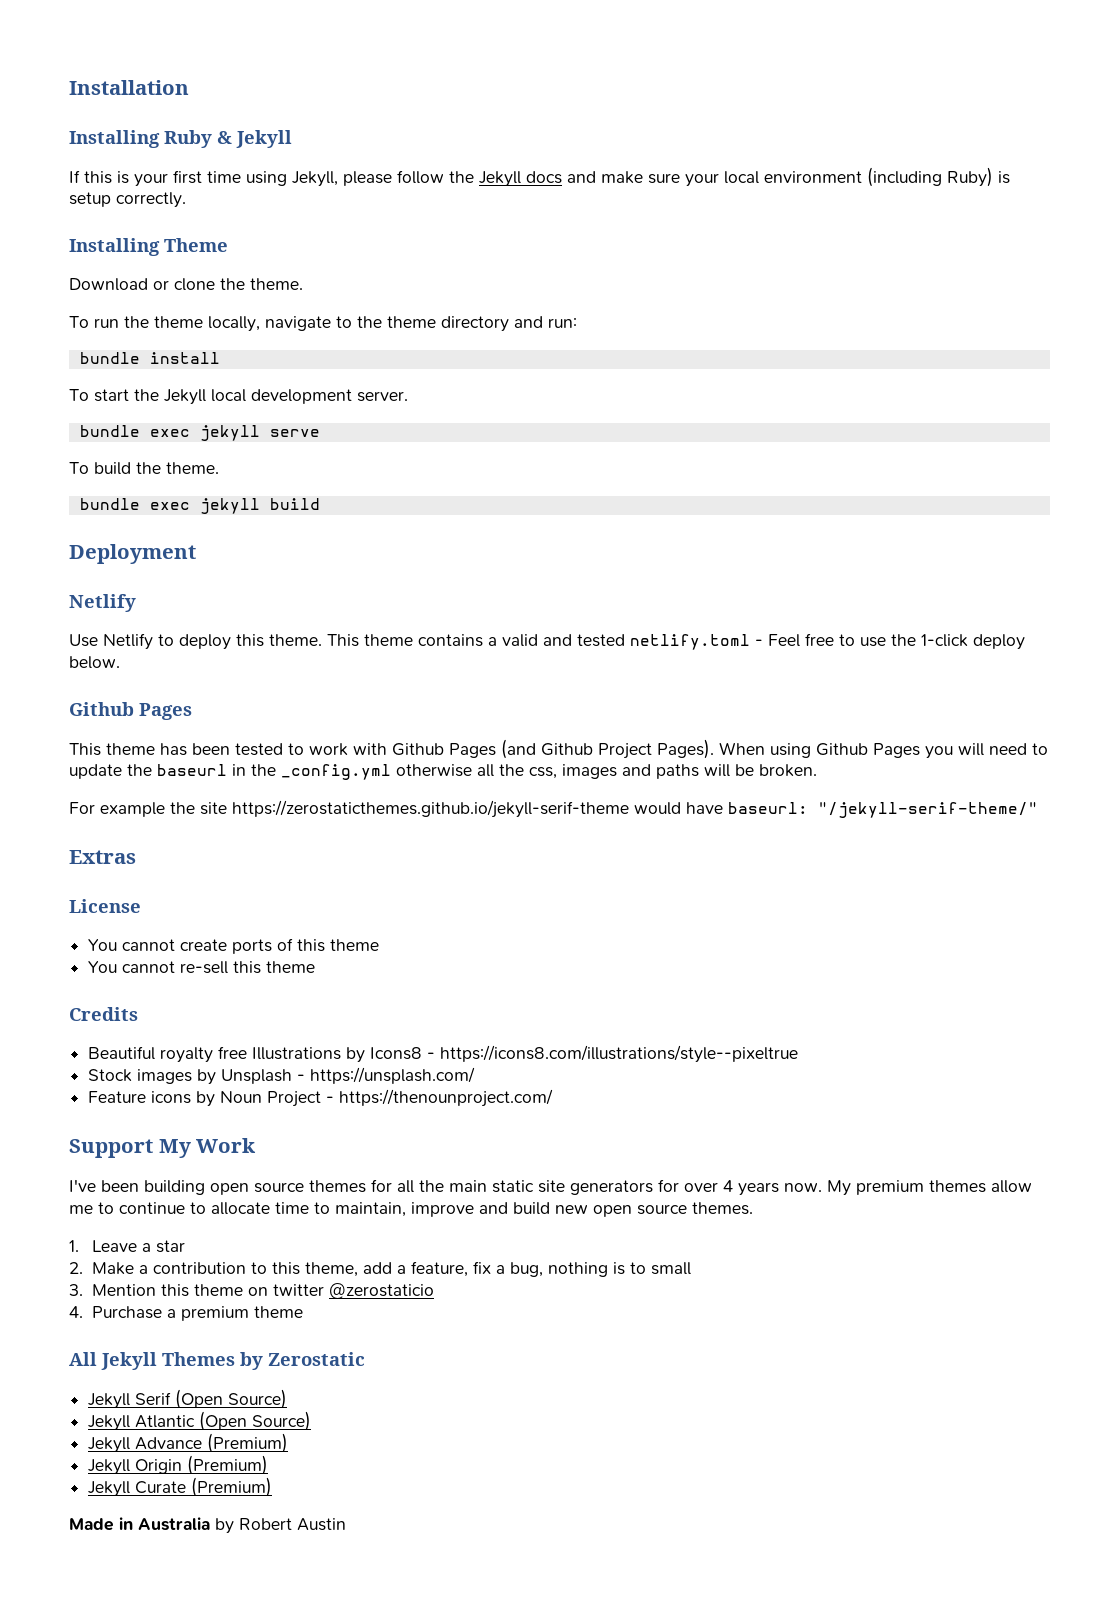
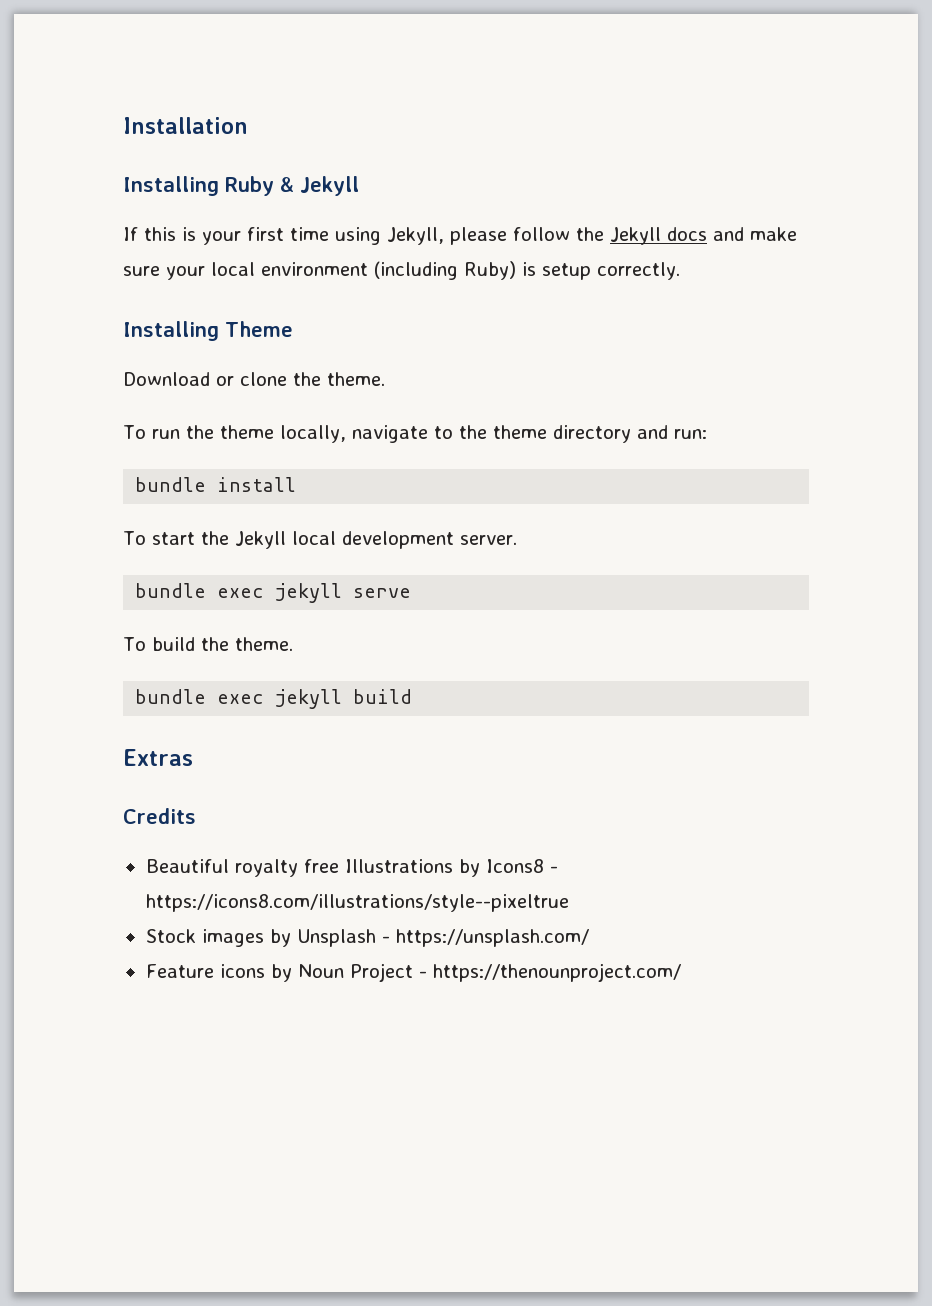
- Deployment
- Netlify
- Use Netlify to deploy this theme. This theme contains a valid and tested netlify.toml - Feel free to use the 1-click deploy below.
- Github Pages
- This theme has been tested to work with Github Pages (and Github Project Pages). When using Github Pages you will need to update the baseurl in the _config.yml otherwise all the css, images and paths will be broken.
- For example the site https://zerostaticthemes.github.io/jekyll-serif-theme would have baseurl: "/jekyll-serif-theme/"
  Extras
- License
- You cannot create ports of this theme
- You cannot re-sell this theme
- Support My Work
- I've been building open source themes for all the main static site generators for over 4 years now. My premium themes allow me to continue to allocate time to maintain, improve and build new open source themes.
- 1. Leave a star
- 2. Make a contribution to this theme, add a feature, fix a bug, nothing is to small
- 3. Mention this theme on twitter @zerostaticio
- 4. Purchase a premium theme
- All Jekyll Themes by Zerostatic
- Jekyll Serif (Open Source)
- Jekyll Atlantic (Open Source)
- Jekyll Advance (Premium)
- Jekyll Origin (Premium)
- Jekyll Curate (Premium)
- Made in Australia by Robert Austin

